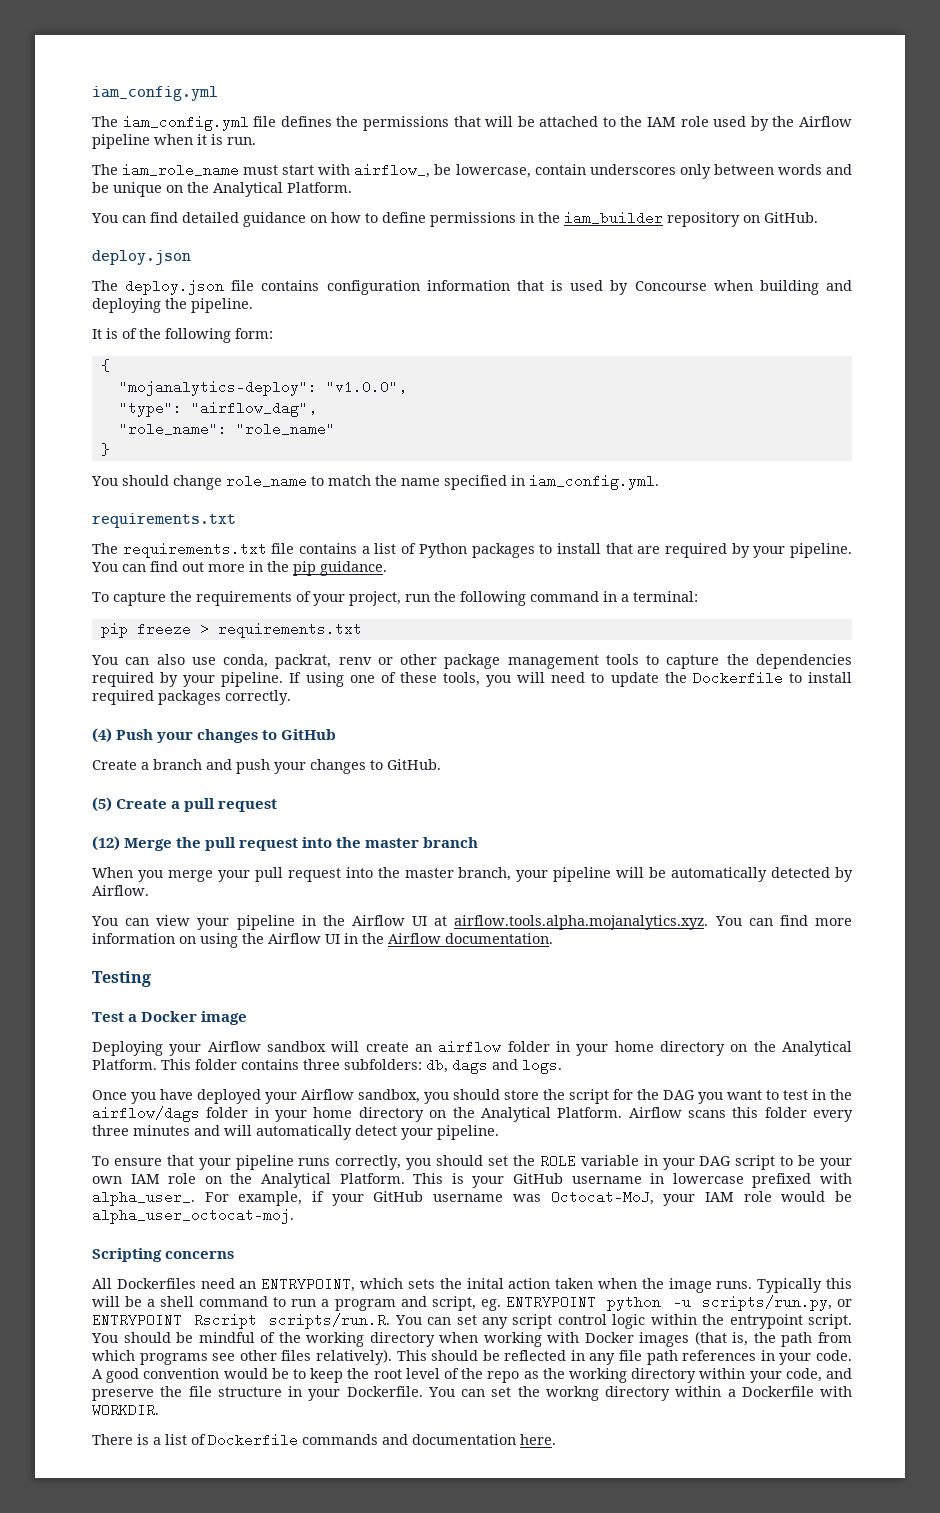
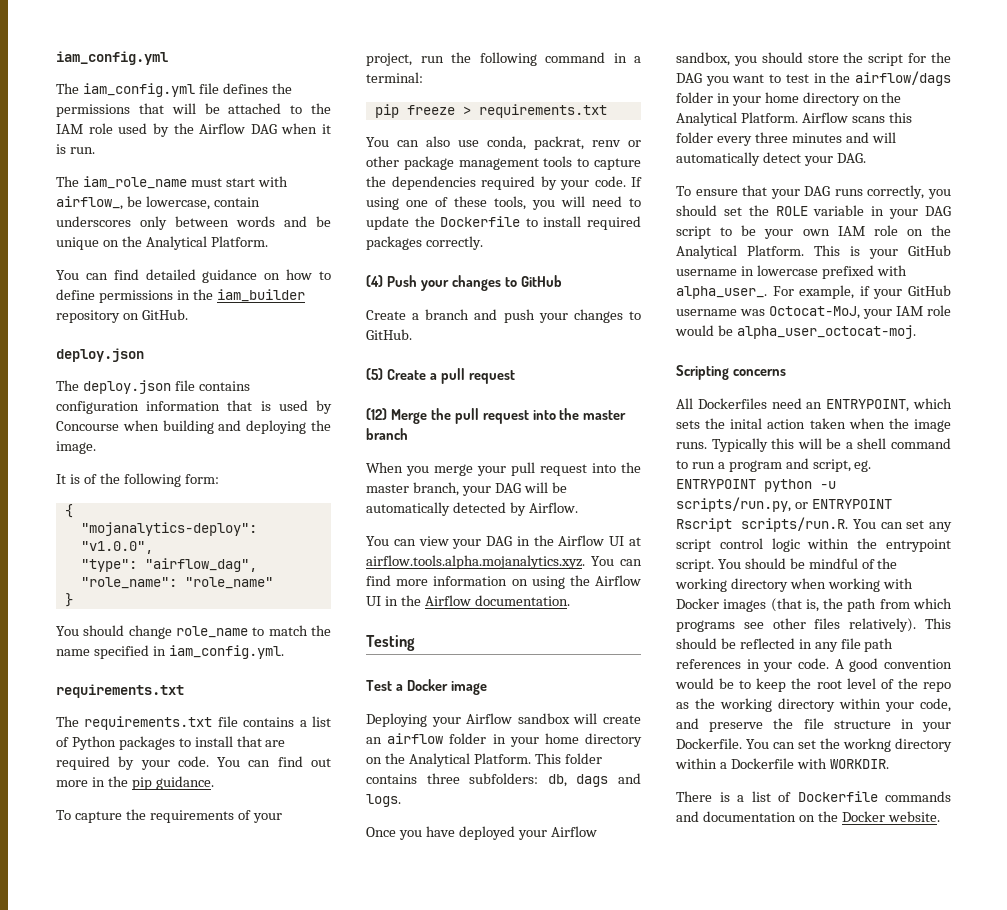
- The iam_config.yml file defines the permissions that will be attached to the IAM role used by the Airflow pipeline when it is run.
+ The iam_config.yml file defines the permissions that will be attached to the IAM role used by the Airflow DAG when it is run.
- The deploy.json file contains configuration information that is used by Concourse when building and deploying the pipeline.
+ The deploy.json file contains configuration information that is used by Concourse when building and deploying the image.
- The requirements.txt file contains a list of Python packages to install that are required by your pipeline.
+ The requirements.txt file contains a list of Python packages to install that are required by your code.
- You can also use conda, packrat, renv or other package management tools to capture the dependencies required by your pipeline.
+ You can also use conda, packrat, renv or other package management tools to capture the dependencies required by your code.
- When you merge your pull request into the master branch, your pipeline will be automatically detected by Airflow.
+ When you merge your pull request into the master branch, your DAG will be automatically detected by Airflow.
- You can view your pipeline in the Airflow UI at airflow.tools.alpha.mojanalytics.xyz. You can find more information on using the Airflow UI in the Airflow documentation.
+ You can view your DAG in the Airflow UI at airflow.tools.alpha.mojanalytics.xyz. You can find more information on using the Airflow UI in the Airflow documentation.
- Airflow scans this folder every three minutes and will automatically detect your pipeline.
+ Airflow scans this folder every three minutes and will automatically detect your DAG.
- To ensure that your pipeline runs correctly, you should set the ROLE variable in your DAG script to be your own IAM role on the Analytical Platform.
+ To ensure that your DAG runs correctly, you should set the ROLE variable in your DAG script to be your own IAM role on the Analytical Platform.
- There is a list of Dockerfile commands and documentation here.
+ There is a list of Dockerfile commands and documentation on the Docker website.

